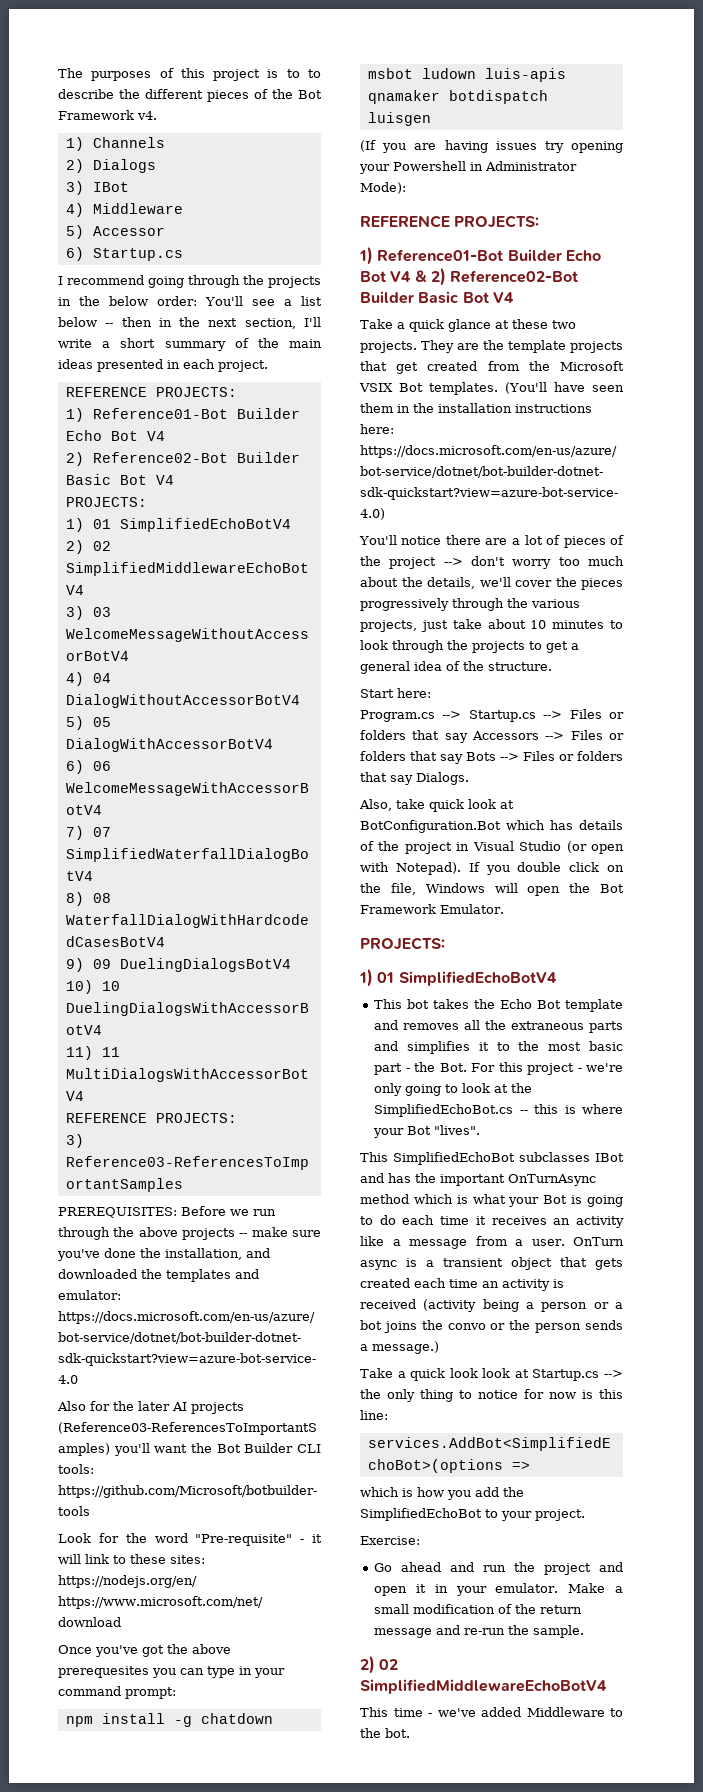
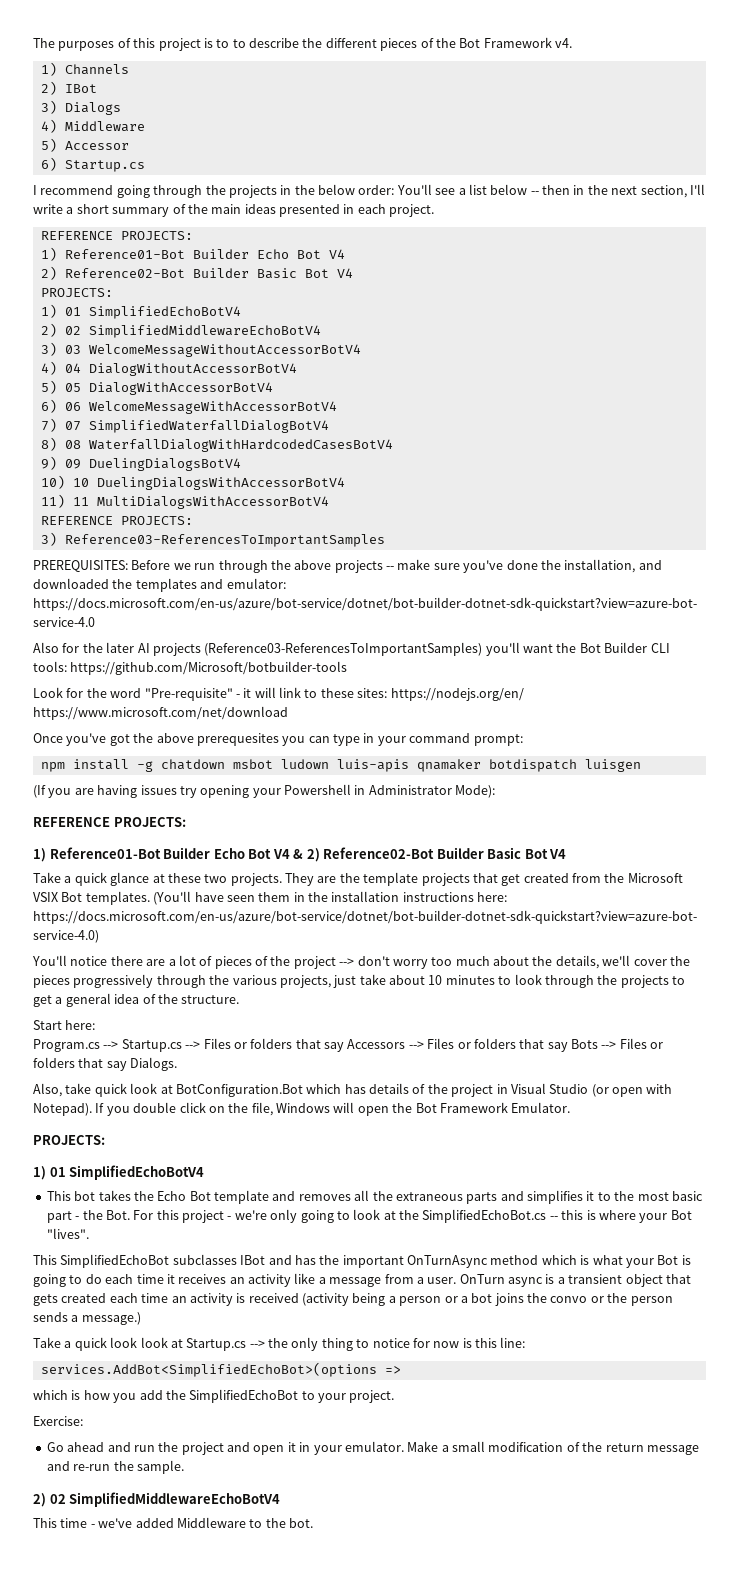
- 2) Dialogs
- 3) IBot
+ 2) IBot
+ 3) Dialogs

